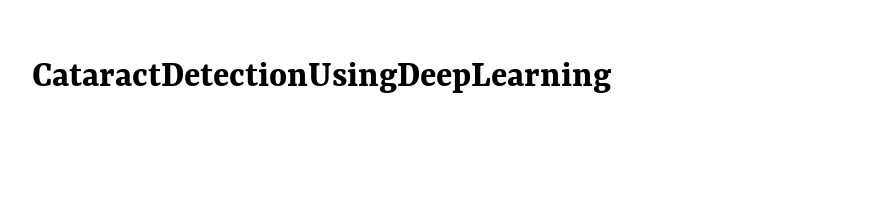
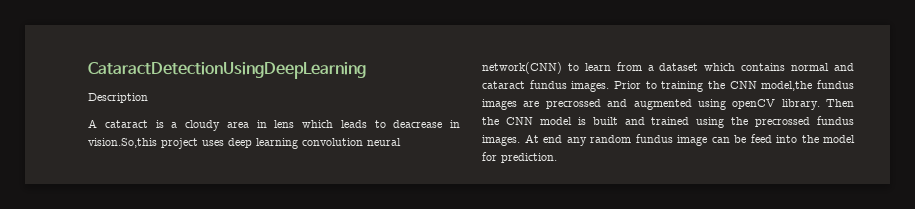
+ Description
+ A cataract is a cloudy area in lens which leads to deacrease in vision.So,this project uses deep learning convolution neural network(CNN) to learn from a dataset which contains normal and cataract fundus images. Prior to training the CNN model,the fundus images are precrossed and augmented using openCV library. Then the CNN model is built and trained using the precrossed fundus images. At end any random fundus image can be feed into the model for prediction.

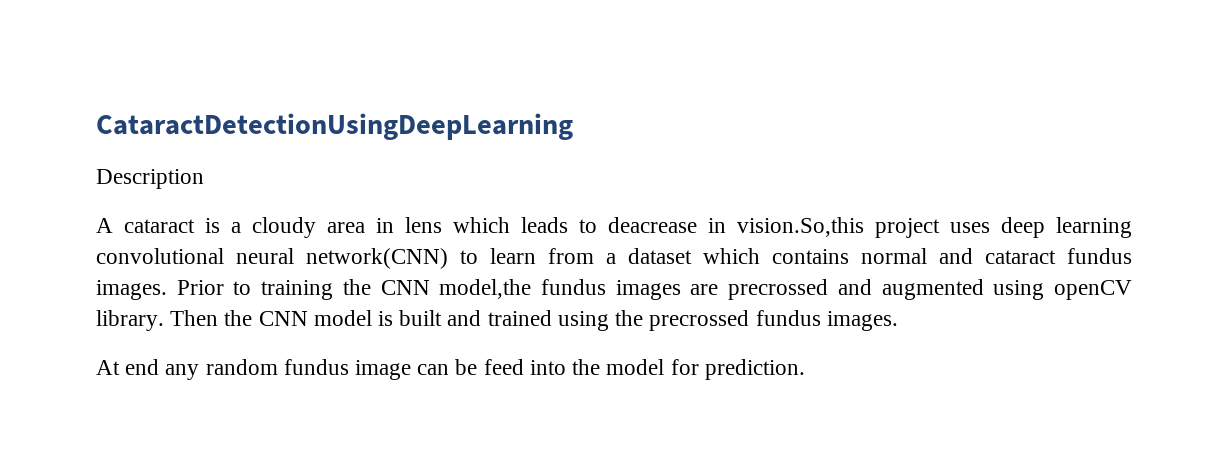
- A cataract is a cloudy area in lens which leads to deacrease in vision.So,this project uses deep learning convolution neural network(CNN) to learn from a dataset which contains normal and cataract fundus images.
+ A cataract is a cloudy area in lens which leads to deacrease in vision.So,this project uses deep learning convolutional neural network(CNN) to learn from a dataset which contains normal and cataract fundus images.
- Then the CNN model is built and trained using the precrossed fundus images. At end any random fundus image can be feed into the model for prediction.
+ Then the CNN model is built and trained using the precrossed fundus images.
+ At end any random fundus image can be feed into the model for prediction.

